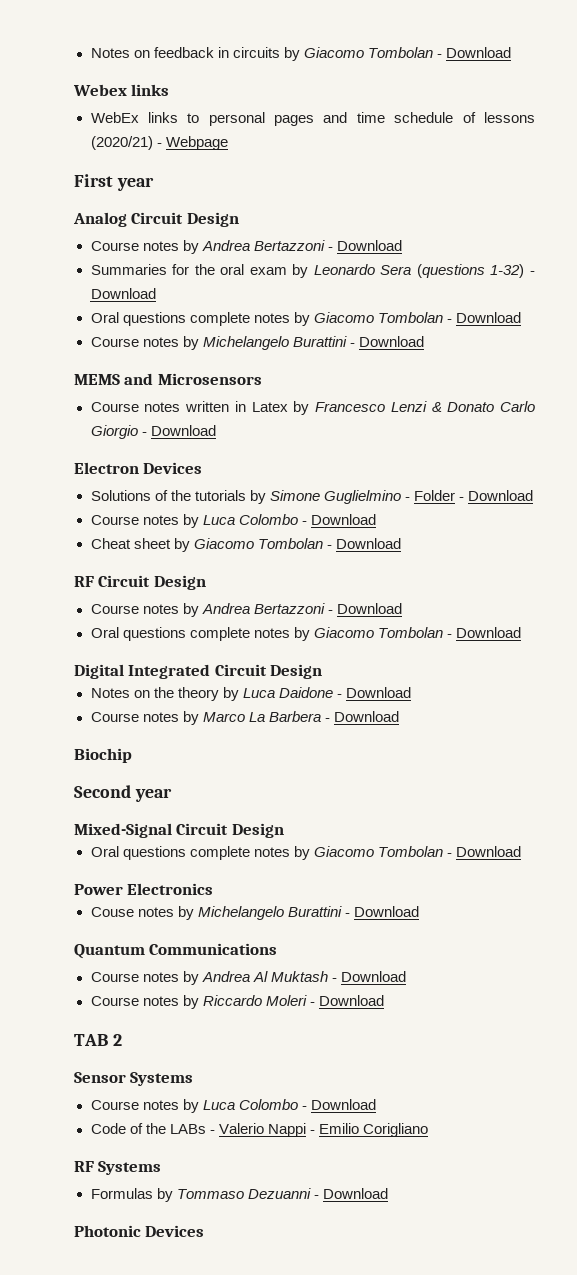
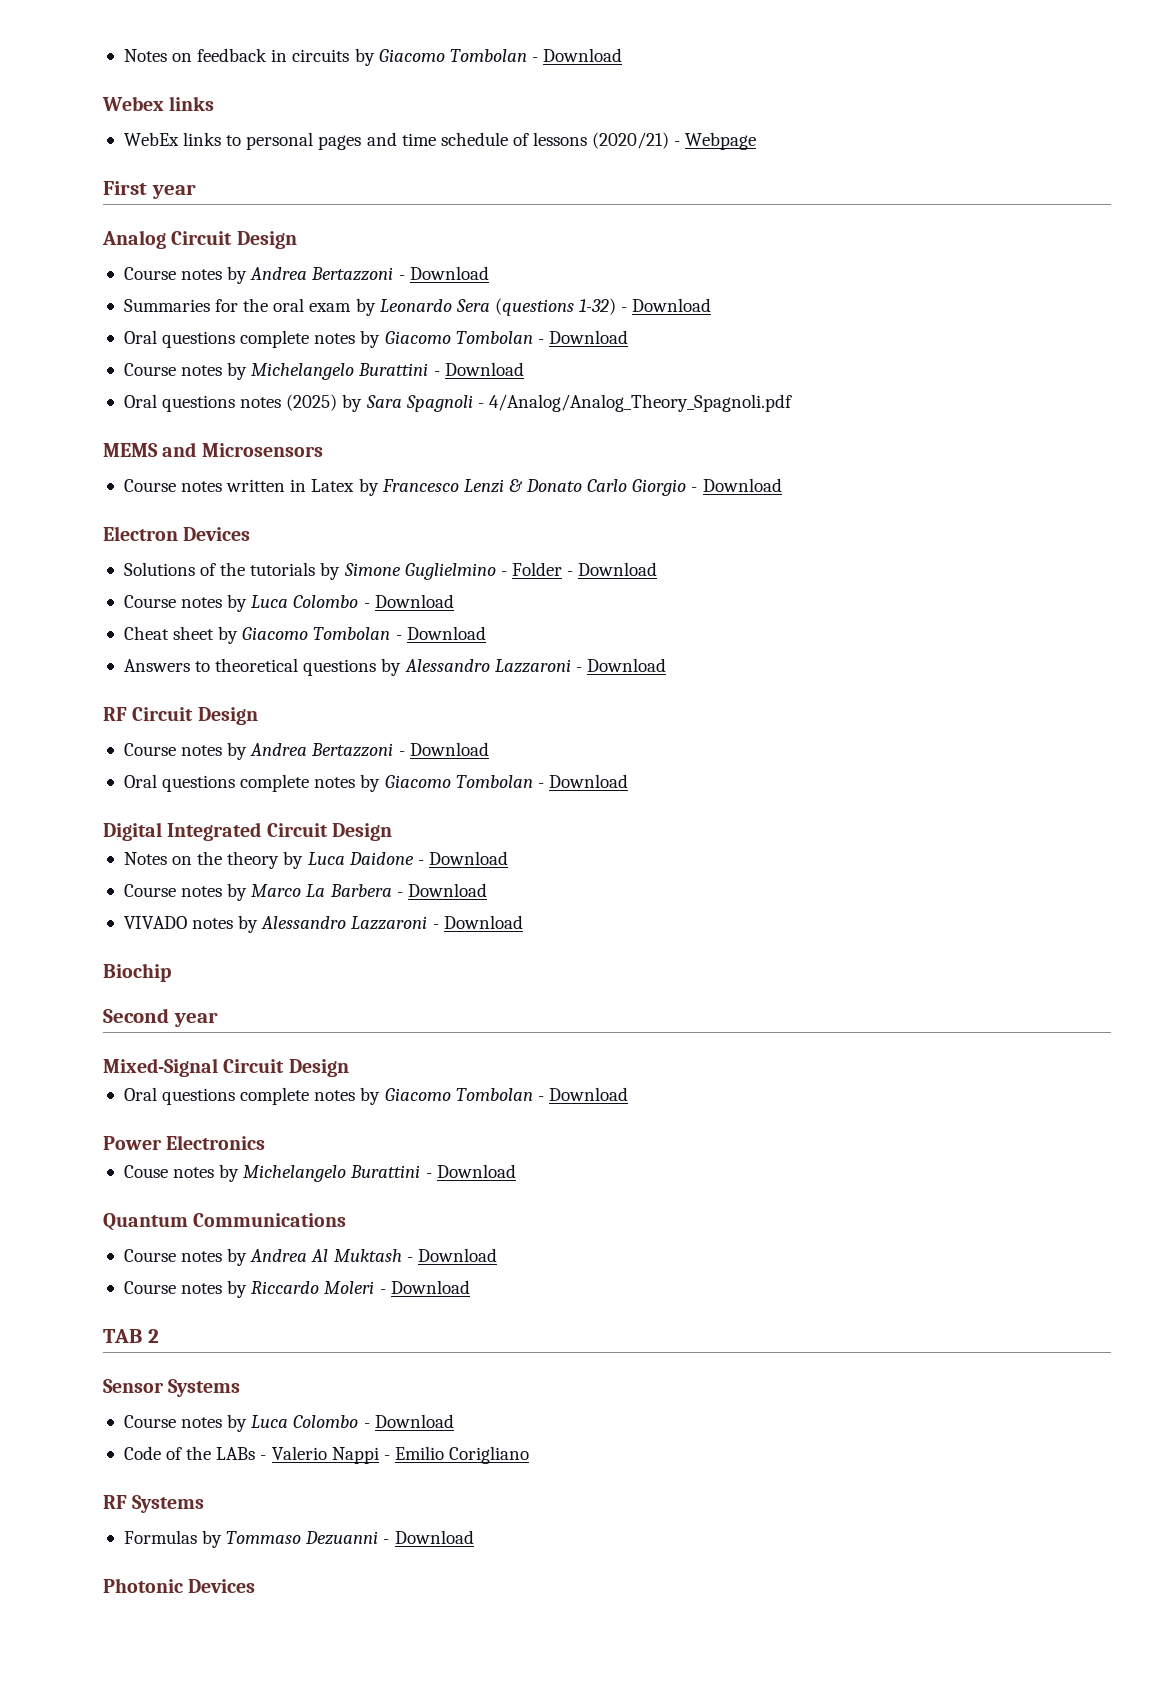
+ Oral questions notes (2025) by Sara Spagnoli - 4/Analog/Analog_Theory_Spagnoli.pdf
+ Answers to theoretical questions by Alessandro Lazzaroni - Download
+ VIVADO notes by Alessandro Lazzaroni - Download

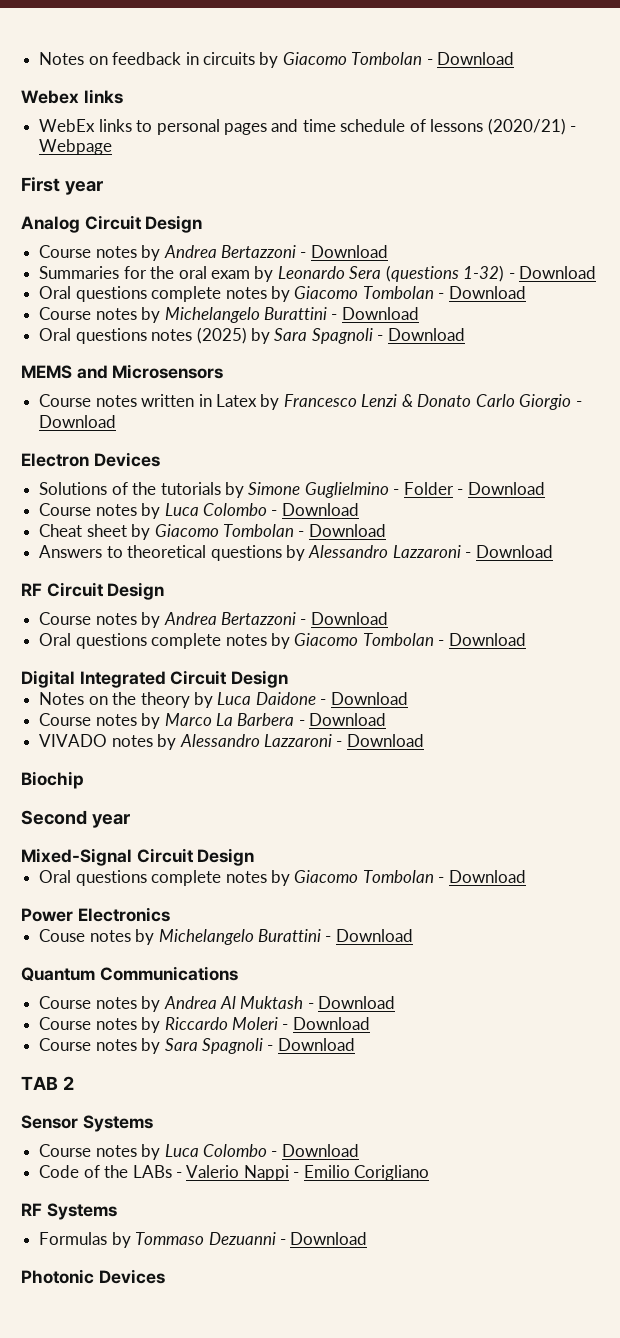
- Oral questions notes (2025) by Sara Spagnoli - 4/Analog/Analog_Theory_Spagnoli.pdf
+ Oral questions notes (2025) by Sara Spagnoli - Download
+ Course notes by Sara Spagnoli - Download

